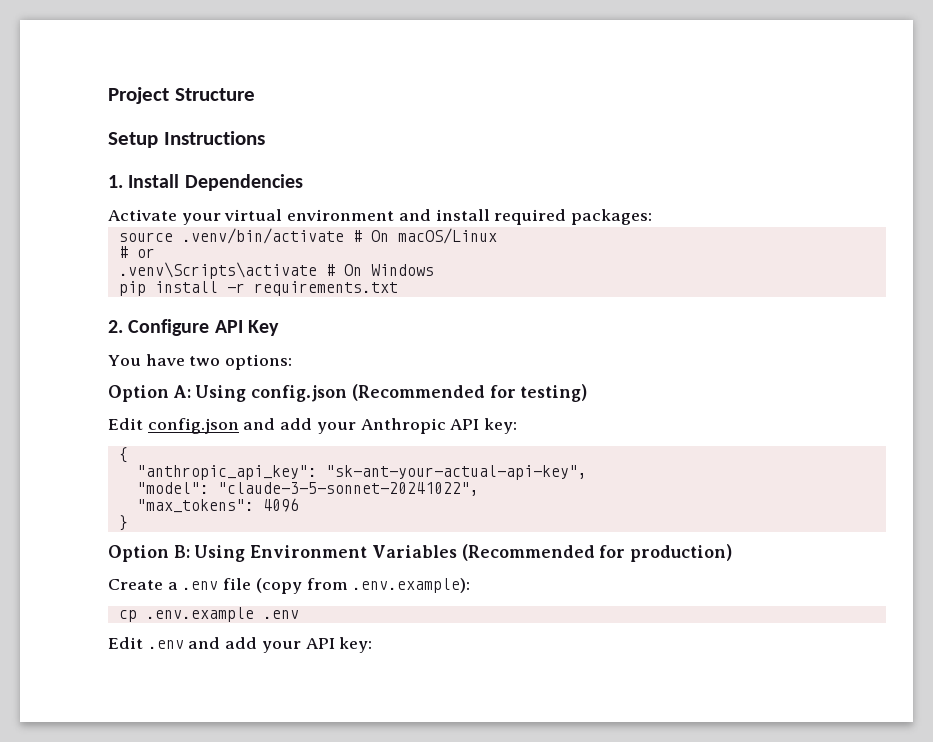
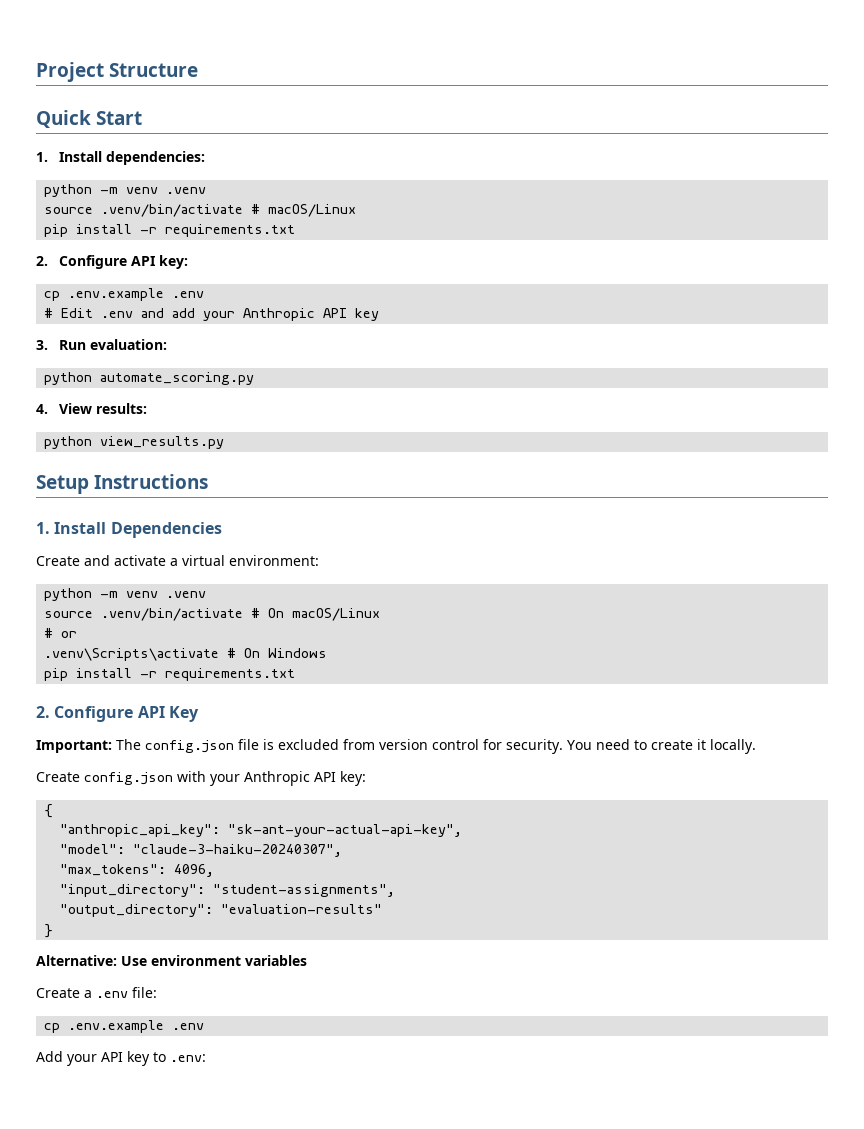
+ Quick Start
+ 1. Install dependencies:
+ python -m venv .venv
+ source .venv/bin/activate # macOS/Linux
+ pip install -r requirements.txt
+ 2. Configure API key:
+ cp .env.example .env
+ # Edit .env and add your Anthropic API key
+ 3. Run evaluation:
+ python automate_scoring.py
+ 4. View results:
+ python view_results.py
- Activate your virtual environment and install required packages:
+ Create and activate a virtual environment:
+ python -m venv .venv
- You have two options:
- Option A: Using config.json (Recommended for testing)
- Edit config.json and add your Anthropic API key:
+ Important: The config.json file is excluded from version control for security. You need to create it locally.
+ Create config.json with your Anthropic API key:
- "model": "claude-3-5-sonnet-20241022",
+ "model": "claude-3-haiku-20240307",
- "max_tokens": 4096
+ "max_tokens": 4096,
+ "input_directory": "student-assignments",
+ "output_directory": "evaluation-results"
  }
- Option B: Using Environment Variables (Recommended for production)
+ Alternative: Use environment variables
- Create a .env file (copy from .env.example):
+ Create a .env file:
  cp .env.example .env
- Edit .env and add your API key:
+ Add your API key to .env:

